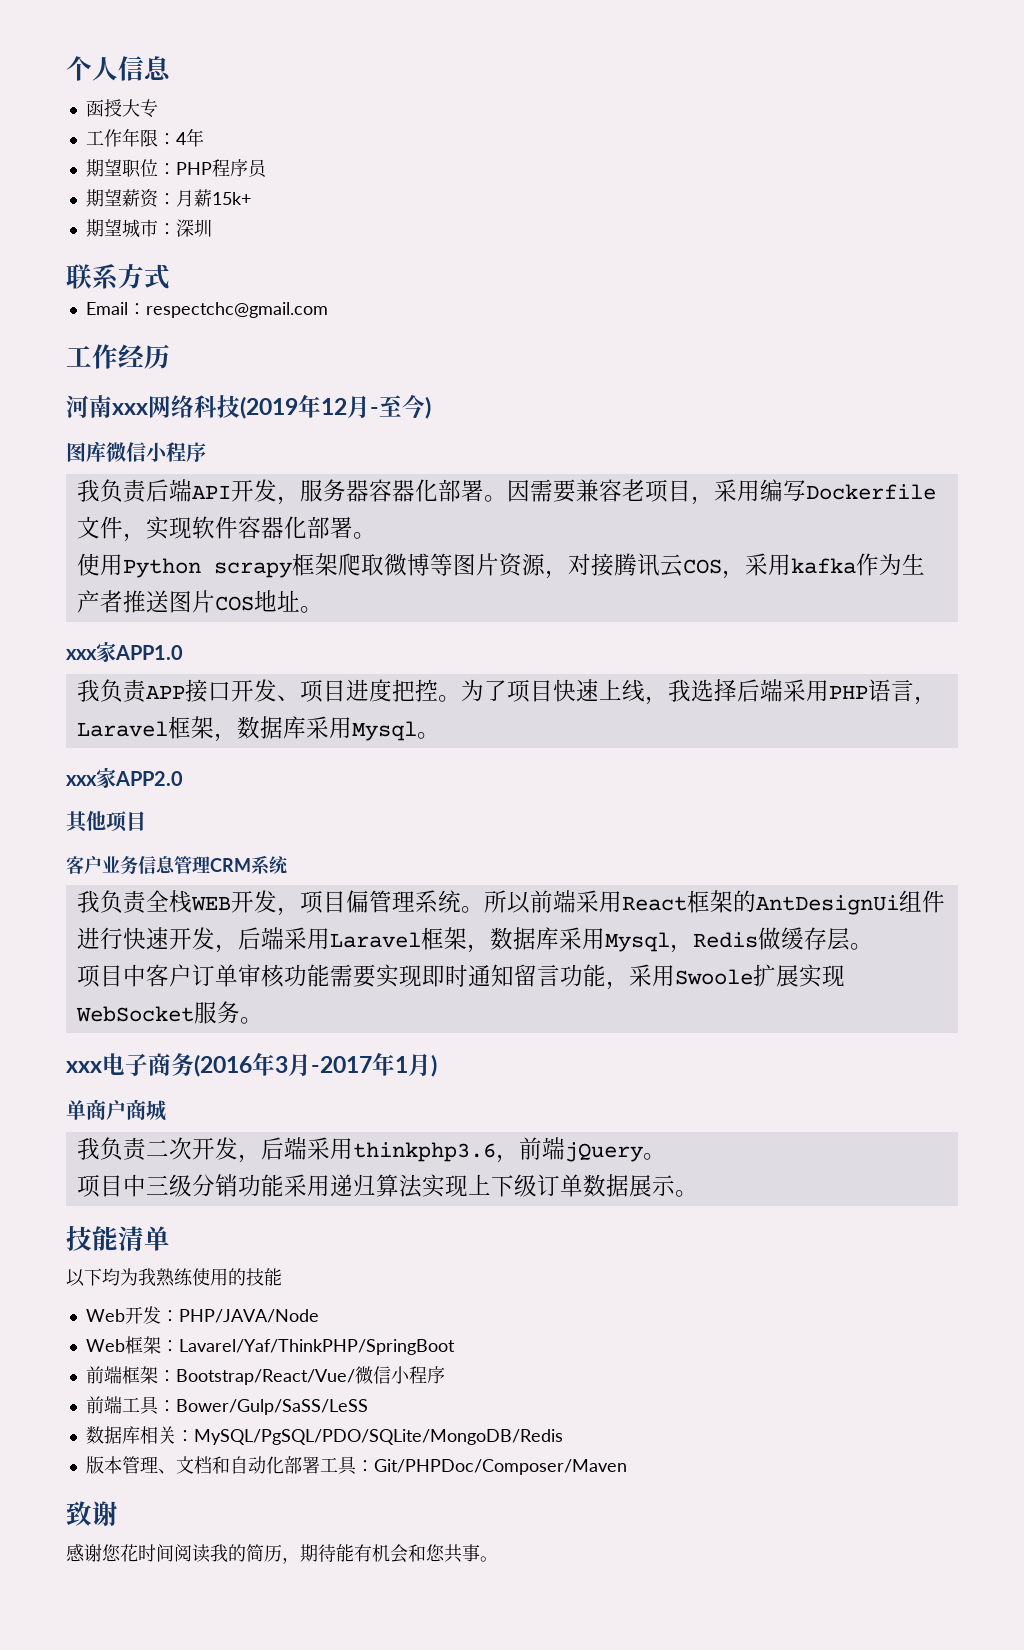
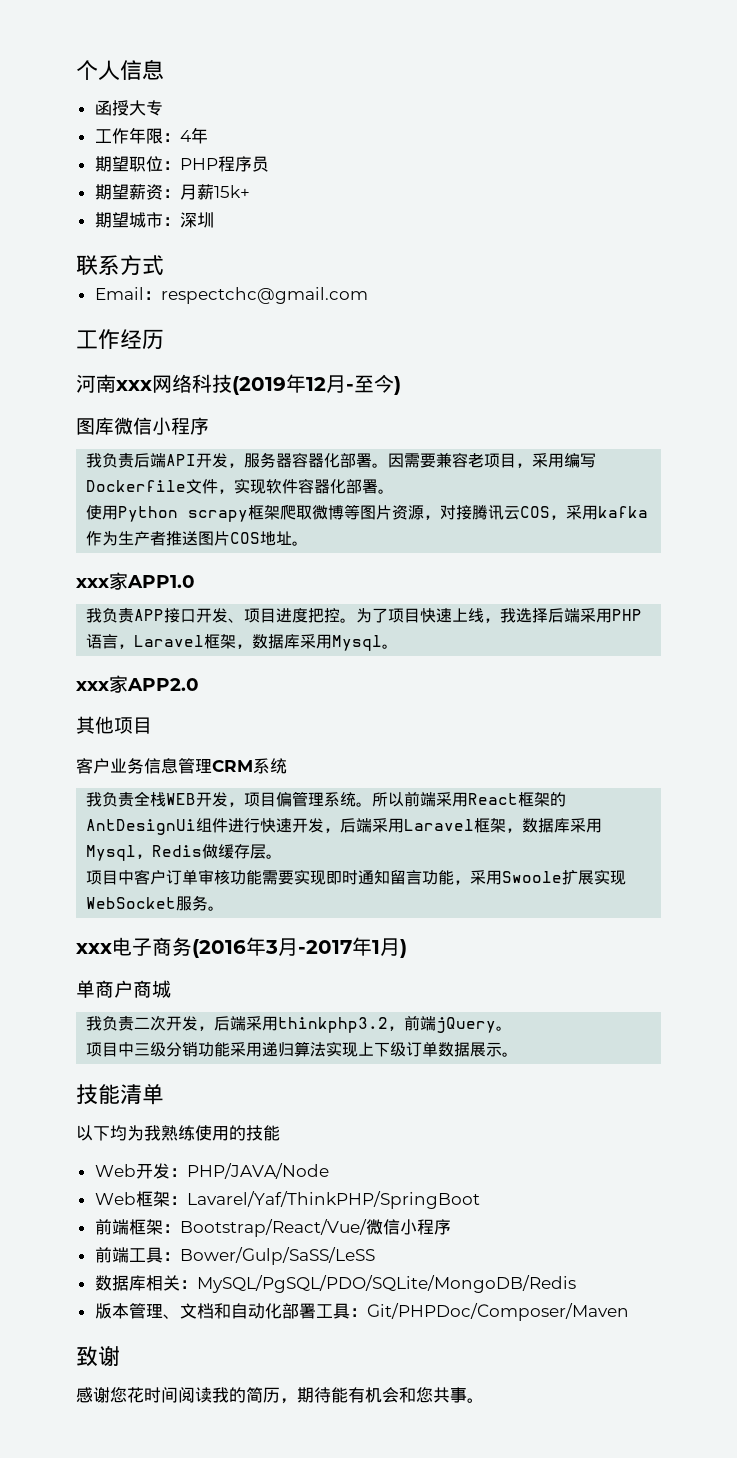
- 我负责二次开发，后端采用thinkphp3.6，前端jQuery。
+ 我负责二次开发，后端采用thinkphp3.2，前端jQuery。

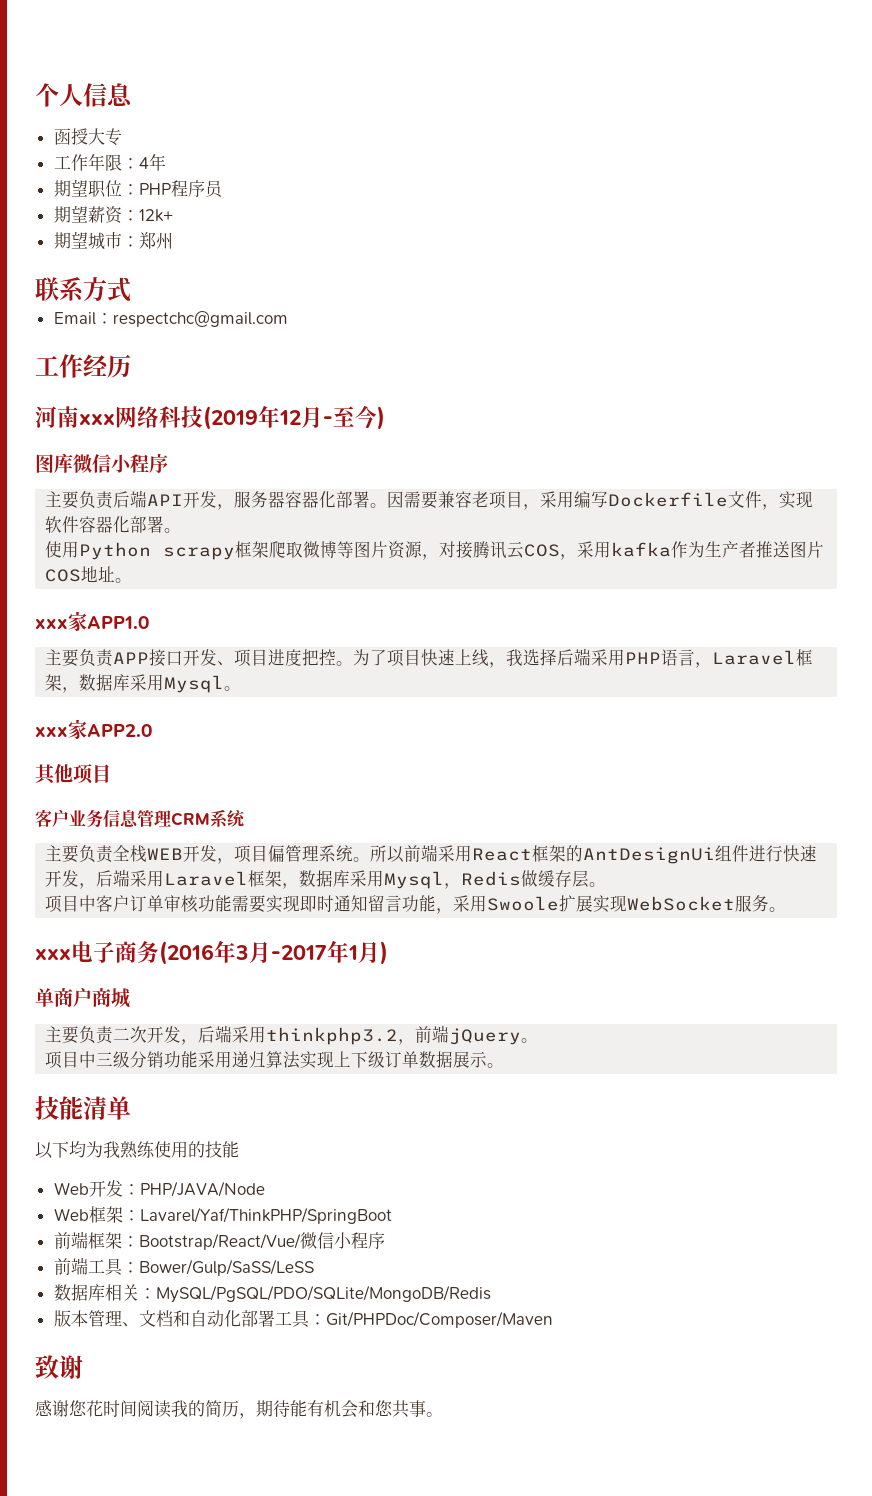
- 期望薪资：月薪15k+
+ 期望薪资：12k+
- 期望城市：深圳
+ 期望城市：郑州
- 我负责后端API开发，服务器容器化部署。
+ 主要负责后端API开发，服务器容器化部署。
- 我负责APP接口开发、项目进度把控。
+ 主要负责APP接口开发、项目进度把控。
- 我负责全栈WEB开发，项目偏管理系统。
+ 主要负责全栈WEB开发，项目偏管理系统。
- 我负责二次开发，后端采用thinkphp3.2，前端jQuery。
+ 主要负责二次开发，后端采用thinkphp3.2，前端jQuery。

